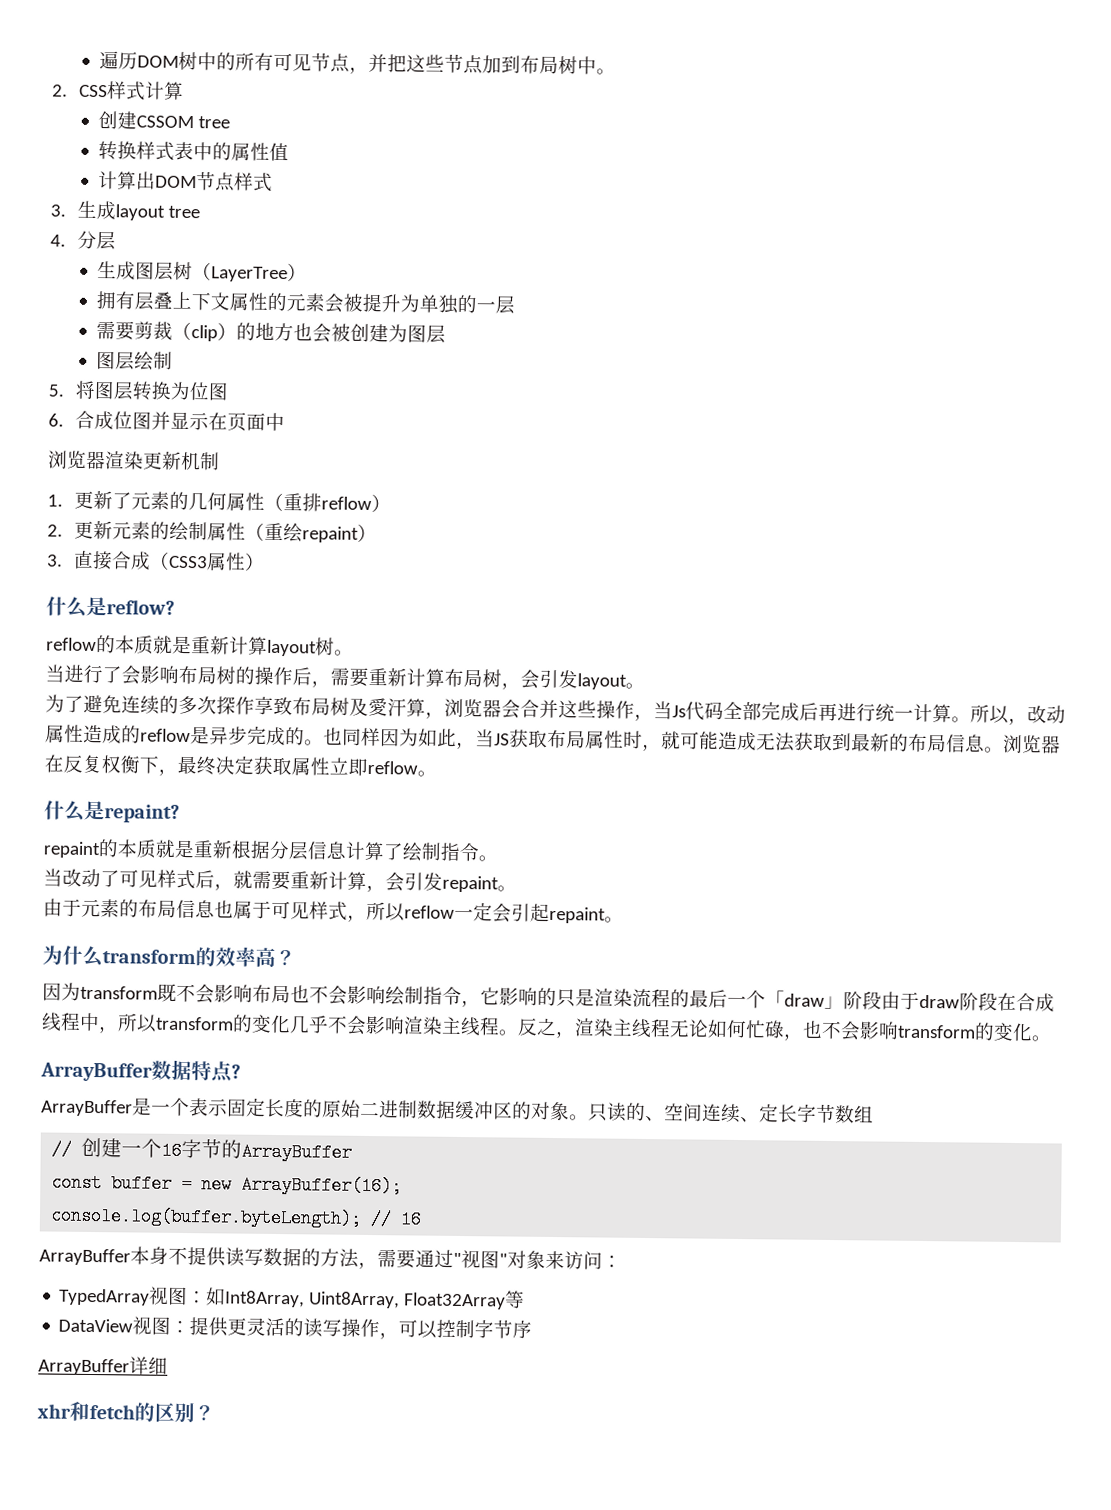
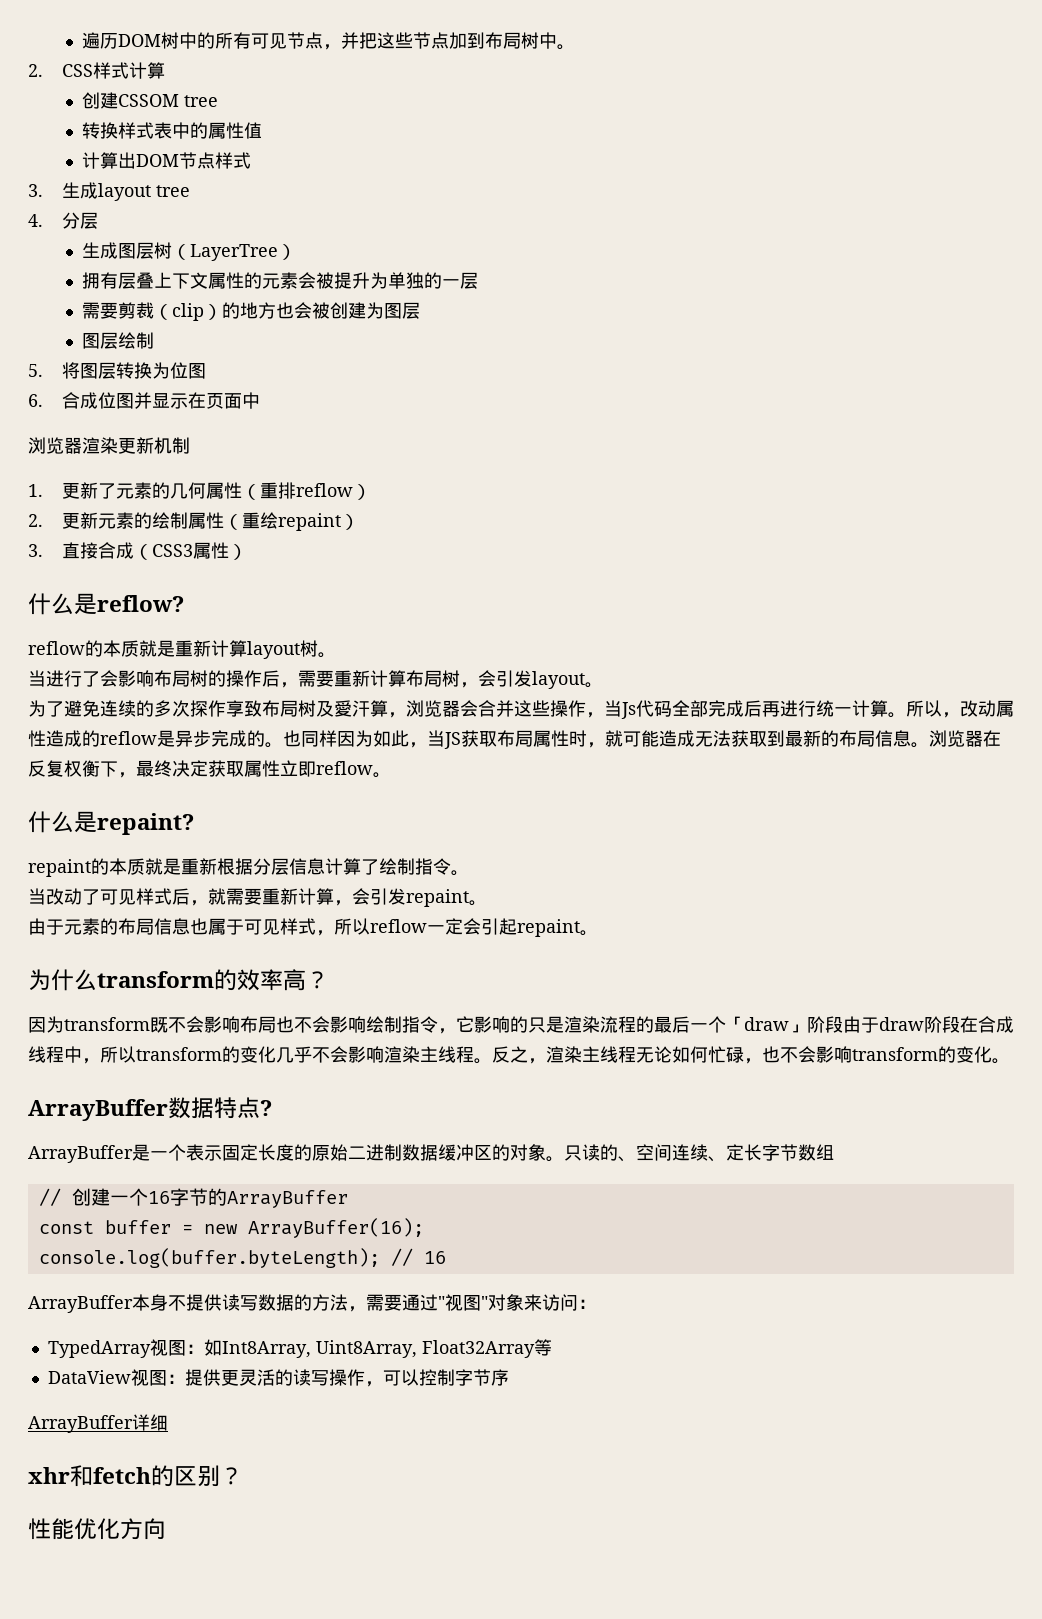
+ 性能优化方向

